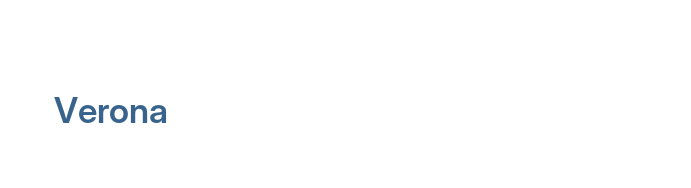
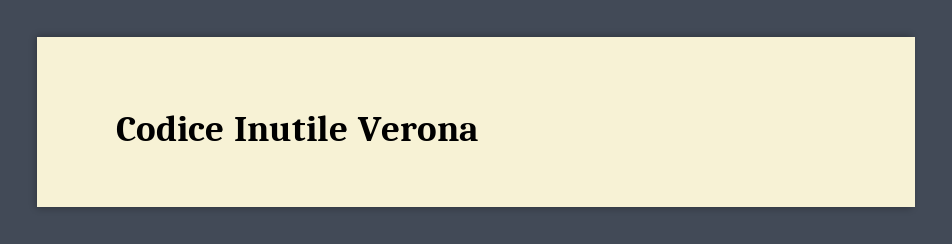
- Verona
+ Codice Inutile Verona

